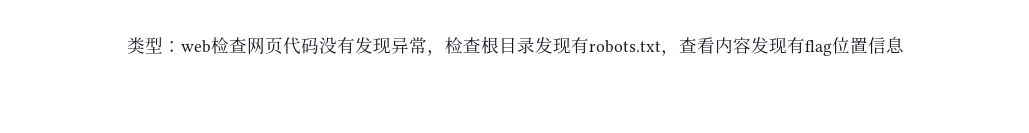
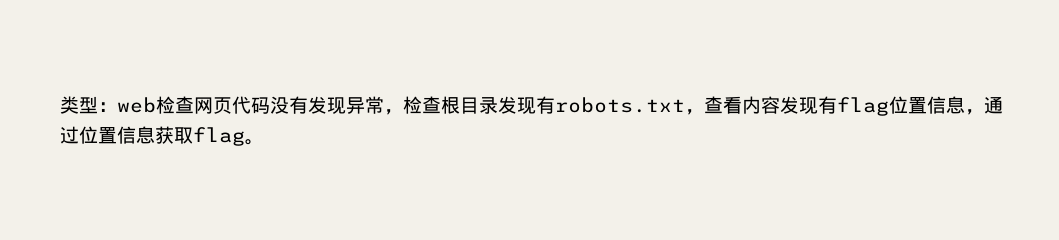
- 类型：web检查网页代码没有发现异常，检查根目录发现有robots.txt，查看内容发现有flag位置信息
+ 类型：web检查网页代码没有发现异常，检查根目录发现有robots.txt，查看内容发现有flag位置信息，通过位置信息获取flag。

